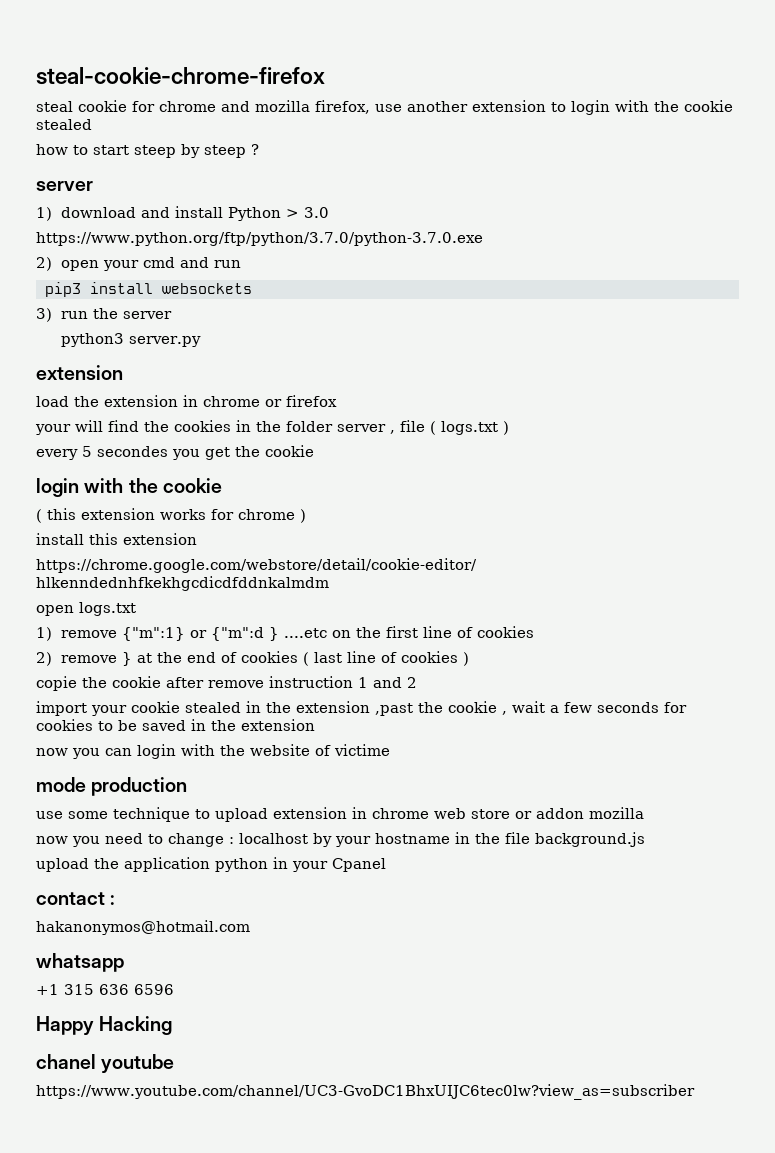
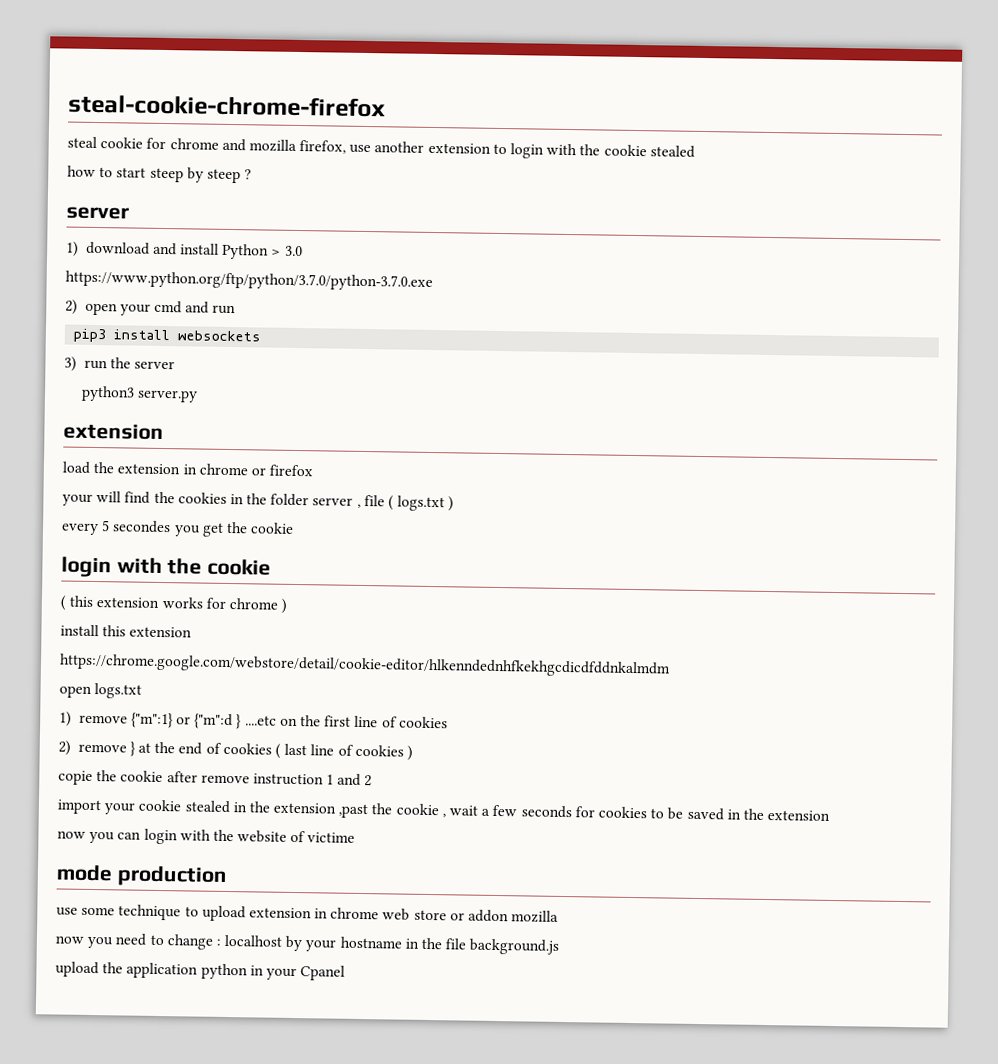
- contact :
- hakanonymos@hotmail.com
- whatsapp
- +1 315 636 6596
- Happy Hacking
- chanel youtube
- https://www.youtube.com/channel/UC3-GvoDC1BhxUIJC6tec0lw?view_as=subscriber

